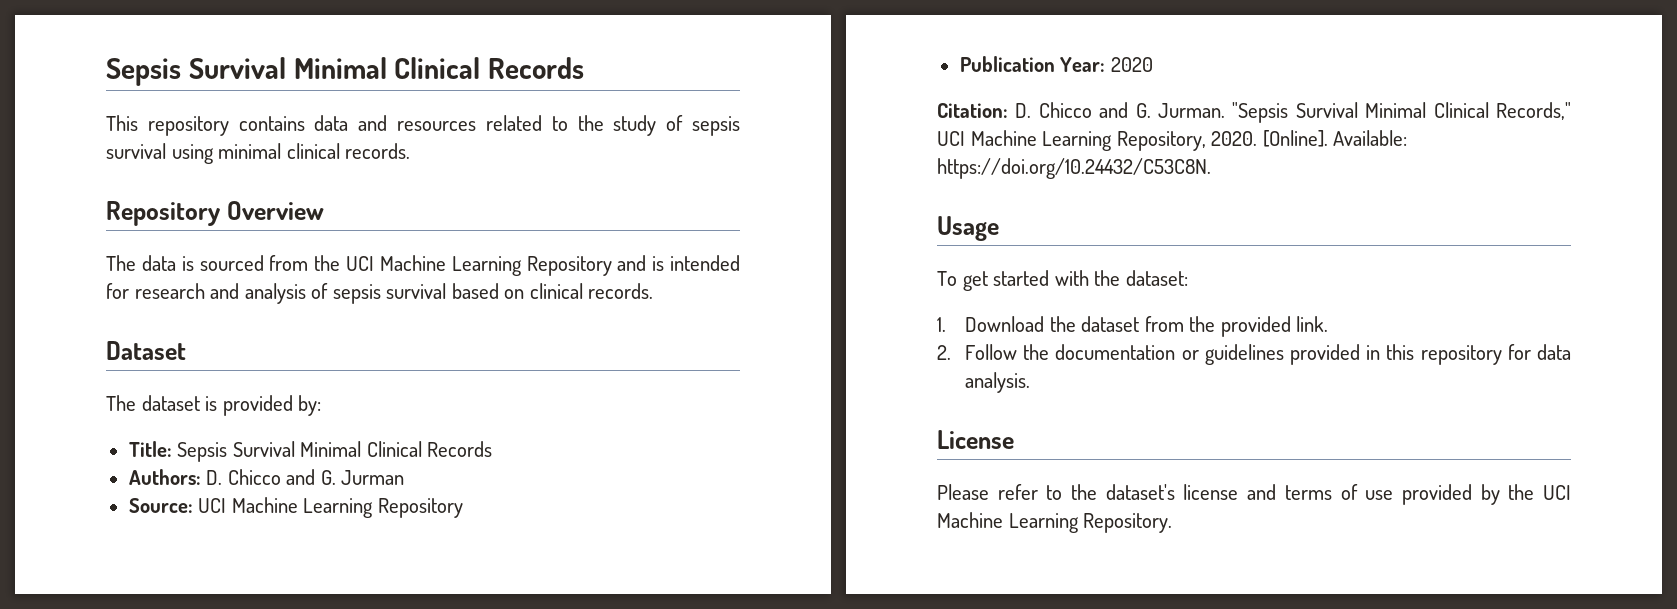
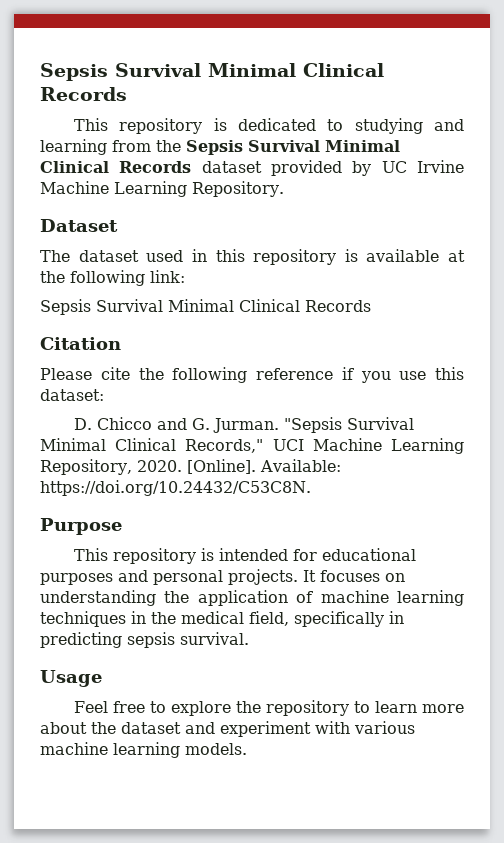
- This repository contains data and resources related to the study of sepsis survival using minimal clinical records.
- Repository Overview
- The data is sourced from the UCI Machine Learning Repository and is intended for research and analysis of sepsis survival based on clinical records.
+ This repository is dedicated to studying and learning from the Sepsis Survival Minimal Clinical Records dataset provided by UC Irvine Machine Learning Repository.
  Dataset
- The dataset is provided by:
- Title: Sepsis Survival Minimal Clinical Records
- Authors: D. Chicco and G. Jurman
- Source: UCI Machine Learning Repository
- Publication Year: 2020
- Citation: D. Chicco and G. Jurman.
+ The dataset used in this repository is available at the following link:
+ Sepsis Survival Minimal Clinical Records
+ Citation
+ Please cite the following reference if you use this dataset:
+ D. Chicco and G. Jurman.
+ Purpose
+ This repository is intended for educational purposes and personal projects. It focuses on understanding the application of machine learning techniques in the medical field, specifically in predicting sepsis survival.
  Usage
- To get started with the dataset:
- 1. Download the dataset from the provided link.
- 2. Follow the documentation or guidelines provided in this repository for data analysis.
- License
- Please refer to the dataset's license and terms of use provided by the UCI Machine Learning Repository.
+ Feel free to explore the repository to learn more about the dataset and experiment with various machine learning models.

